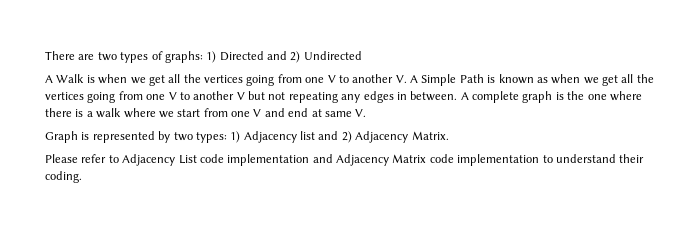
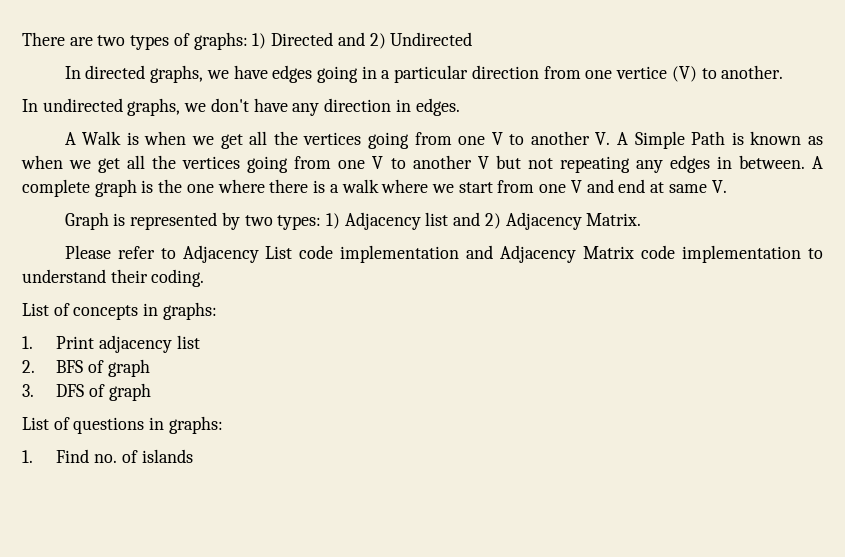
+ In directed graphs, we have edges going in a particular direction from one vertice (V) to another.
+ In undirected graphs, we don't have any direction in edges.
+ List of concepts in graphs:
+ 1. Print adjacency list
+ 2. BFS of graph
+ 3. DFS of graph
+ List of questions in graphs:
+ 1. Find no. of islands

